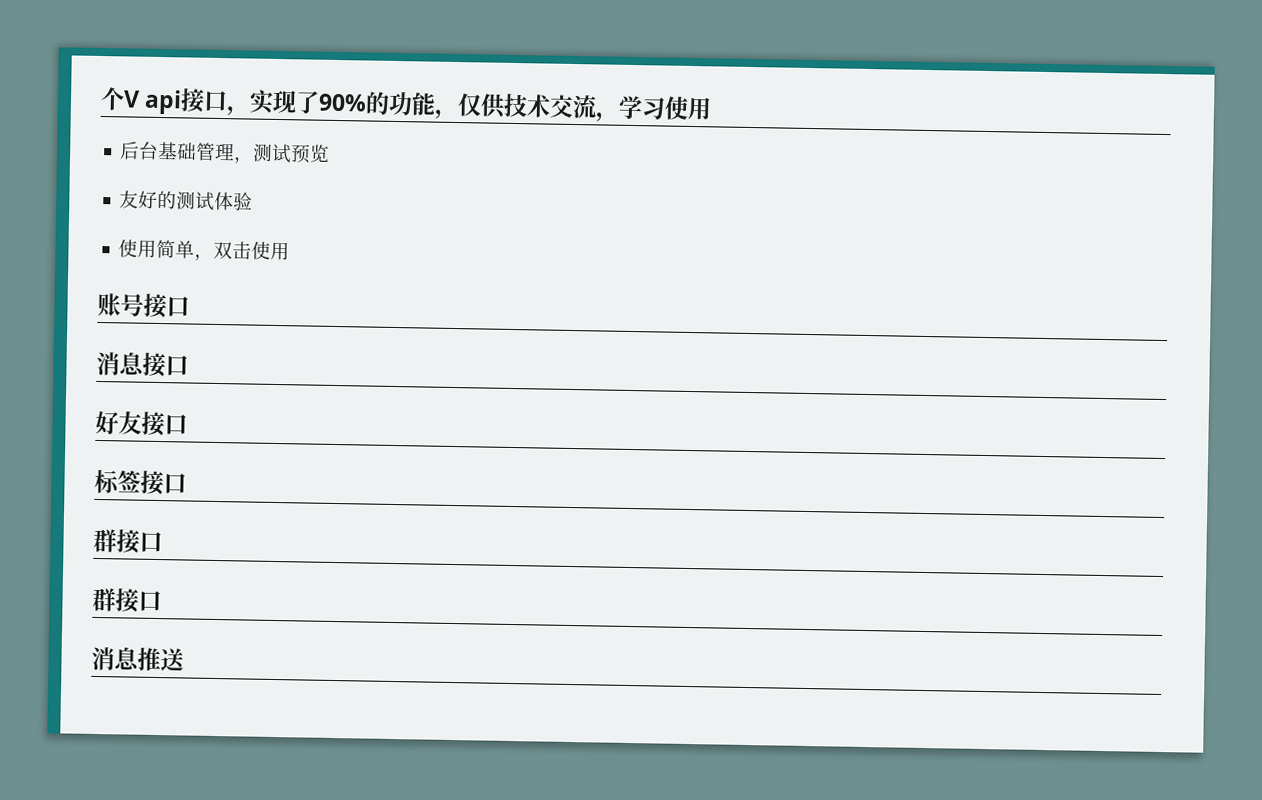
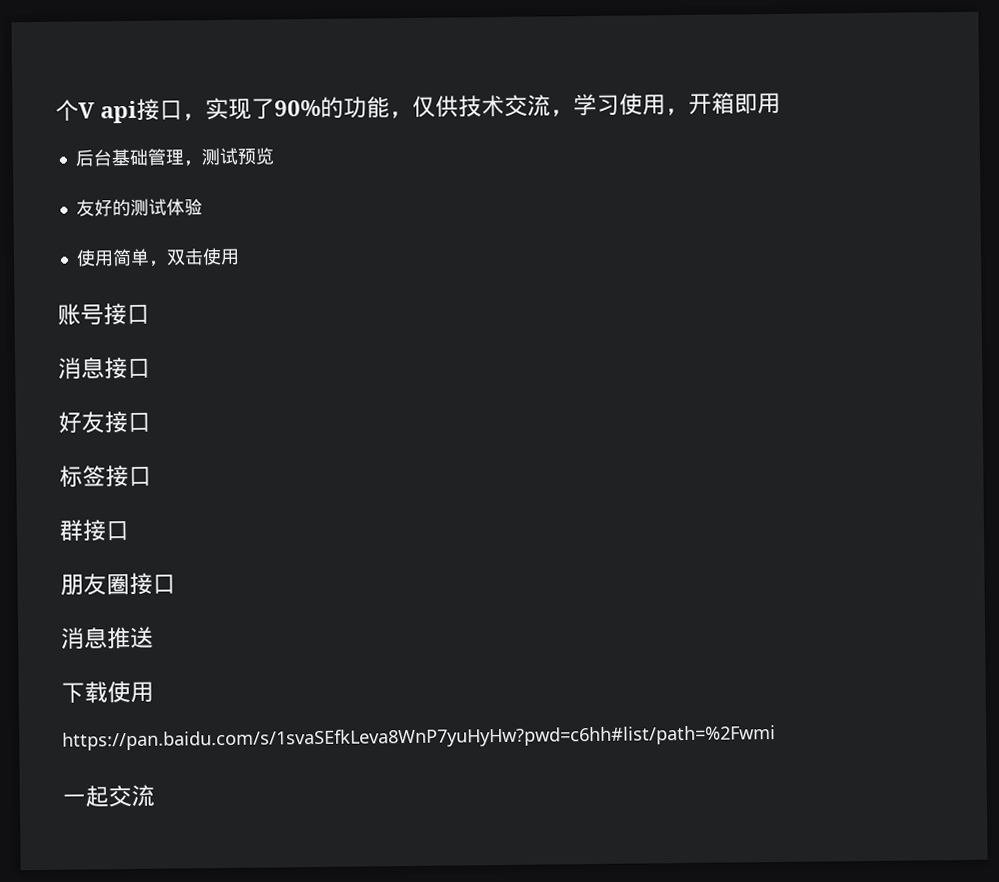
- 个V api接口，实现了90%的功能，仅供技术交流，学习使用
+ 个V api接口，实现了90%的功能，仅供技术交流，学习使用，开箱即用
  标签接口
  群接口
- 群接口
+ 朋友圈接口
+ 下载使用
+ https://pan.baidu.com/s/1svaSEfkLeva8WnP7yuHyHw?pwd=c6hh#list/path=%2Fwmi
+ 一起交流

